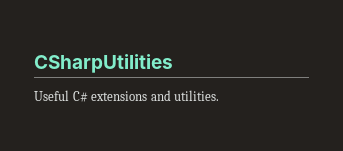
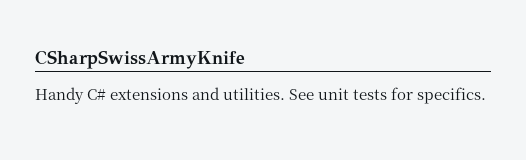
- CSharpUtilities
- Useful C# extensions and utilities.
+ CSharpSwissArmyKnife
+ Handy C# extensions and utilities.
+ See unit tests for specifics.

